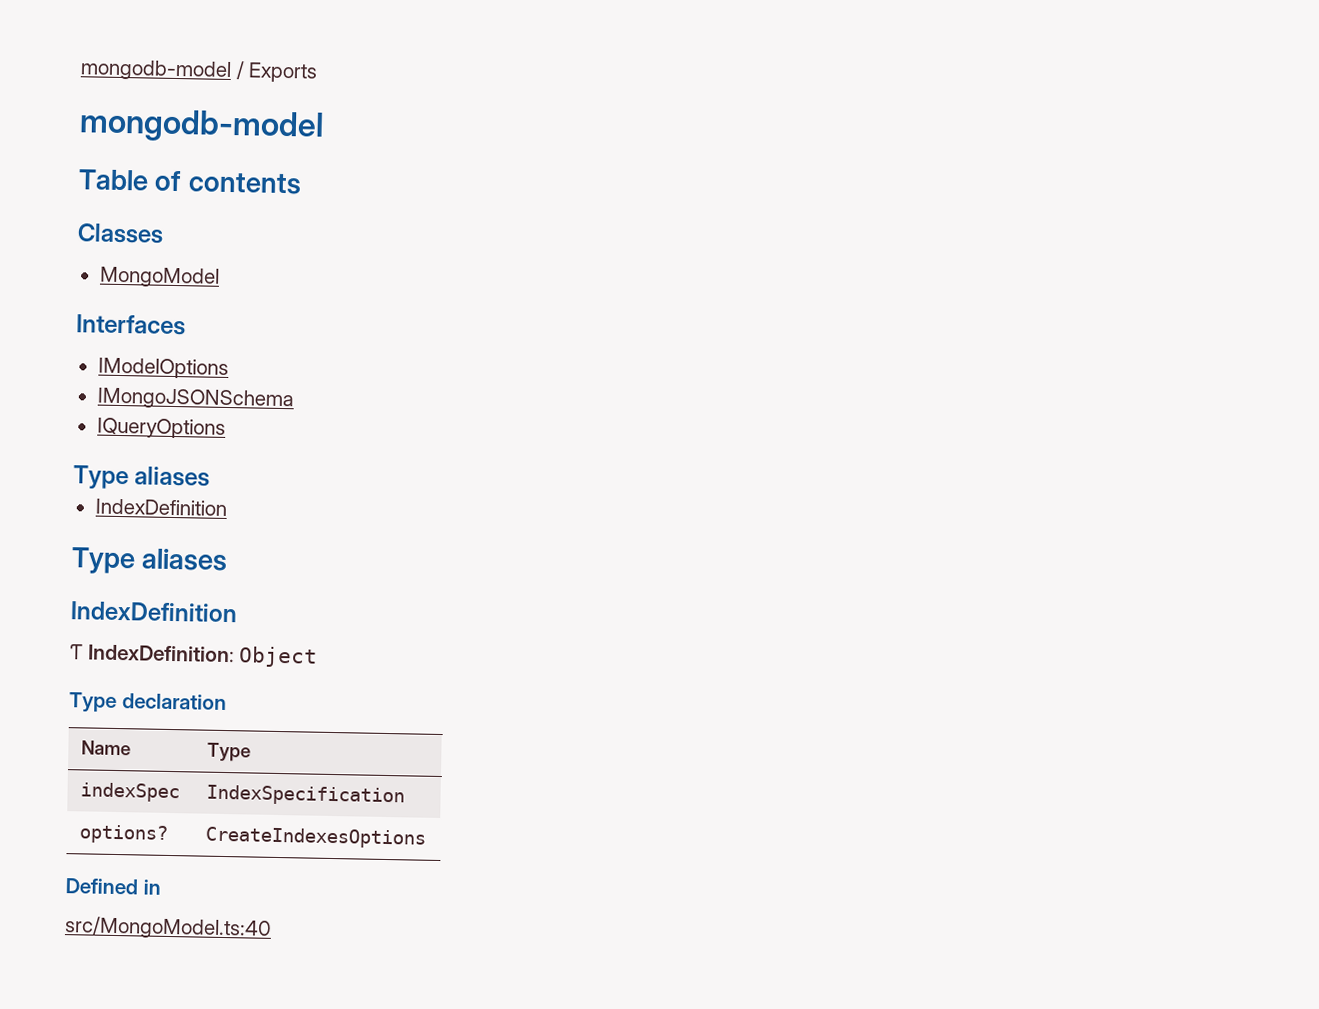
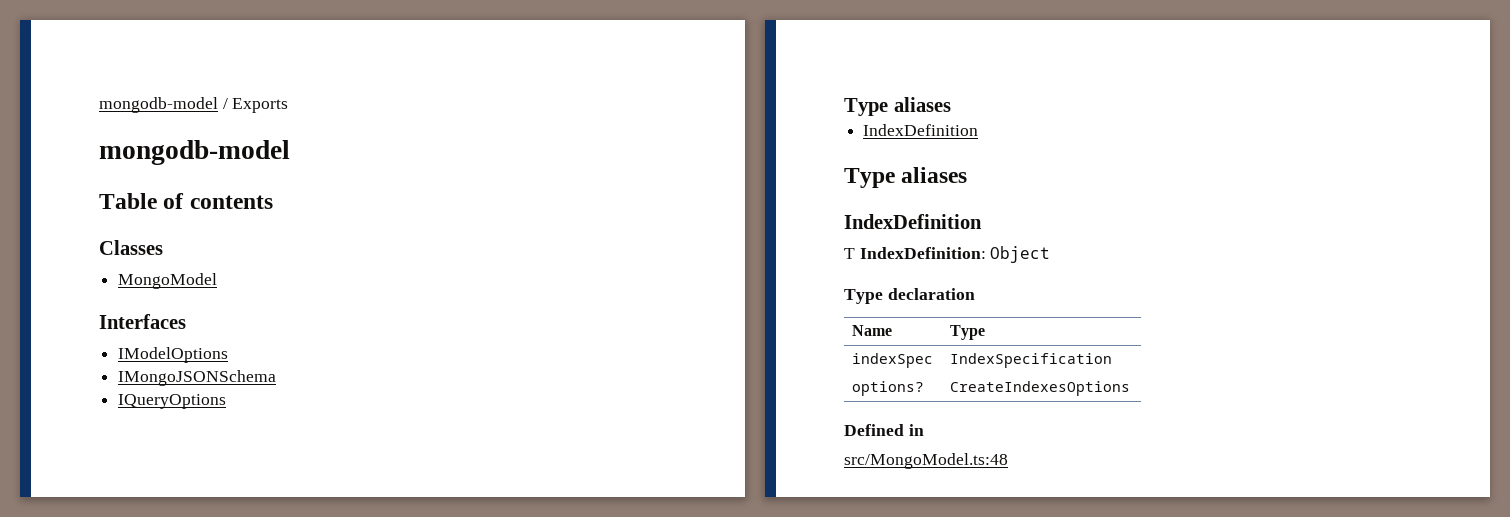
- src/MongoModel.ts:40
+ src/MongoModel.ts:48

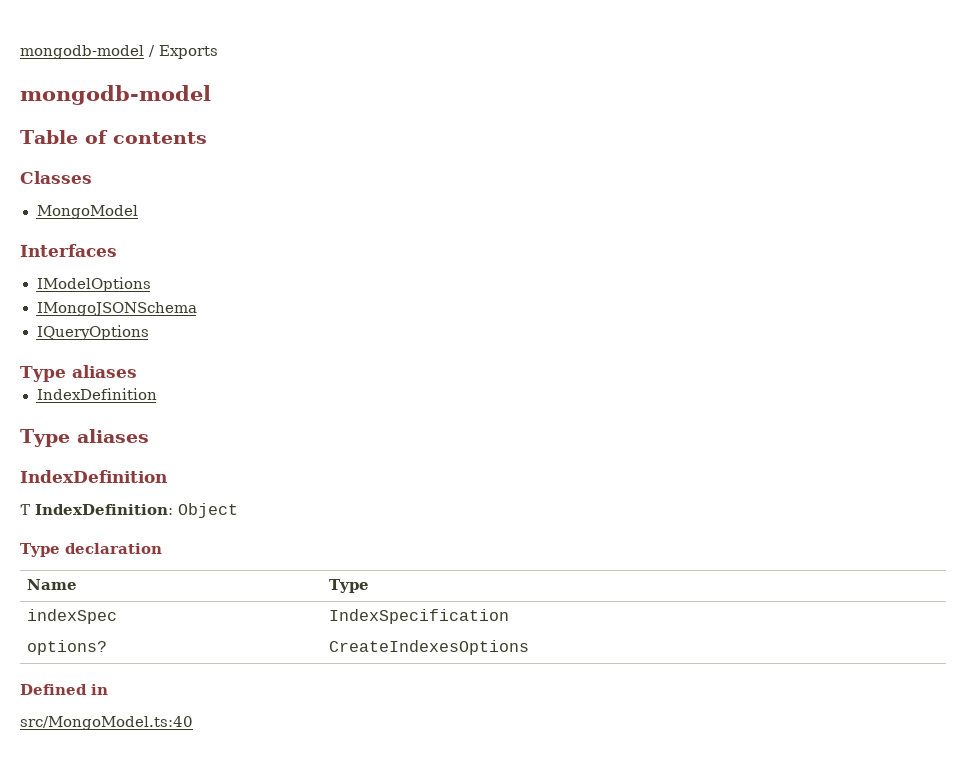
- src/MongoModel.ts:48
+ src/MongoModel.ts:40

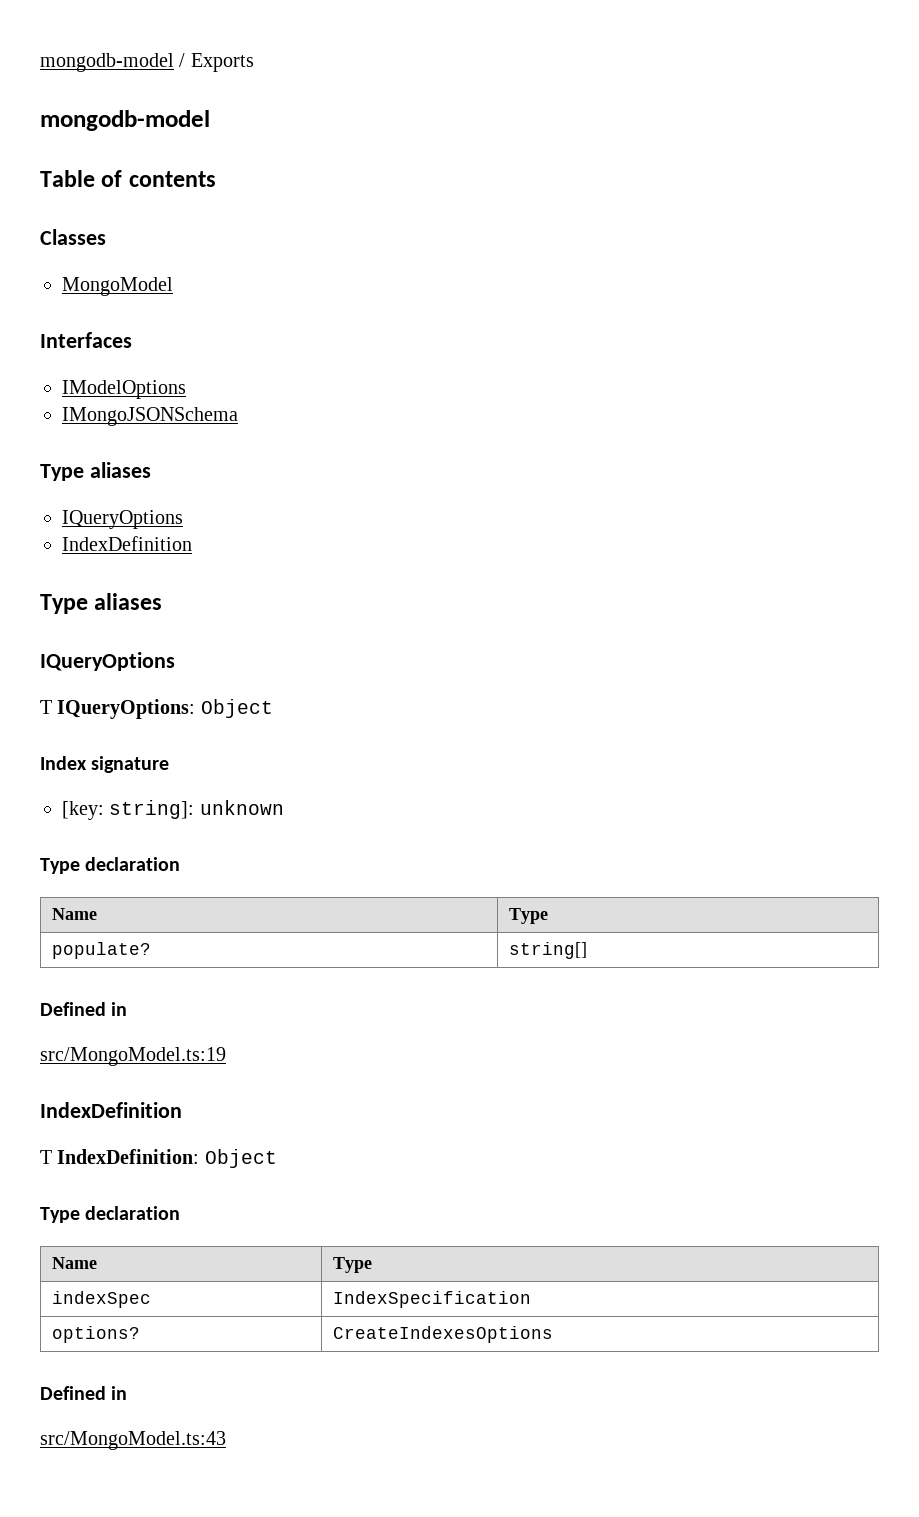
  IMongoJSONSchema
+ Type aliases
  IQueryOptions
- Type aliases
  IndexDefinition
  Type aliases
+ IQueryOptions
+ Ƭ IQueryOptions: Object
+ Index signature
+ [key: string]: unknown
+ Type declaration
+ Name | Type
+ populate? | string[]
+ Defined in
+ src/MongoModel.ts:19
- src/MongoModel.ts:40
+ src/MongoModel.ts:43

